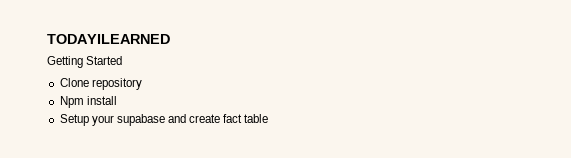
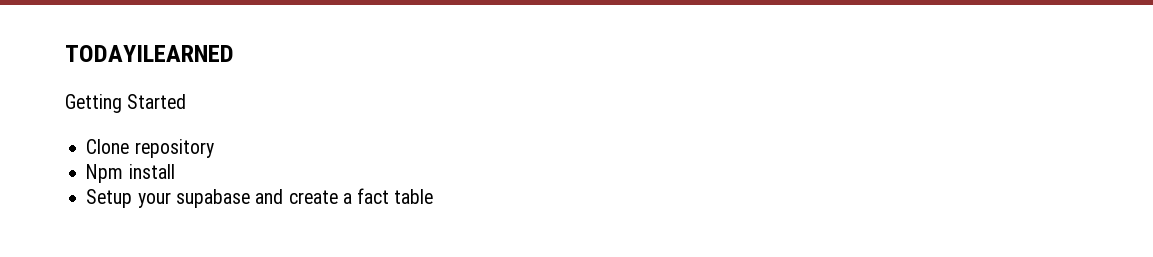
- Setup your supabase and create fact table
+ Setup your supabase and create a fact table

